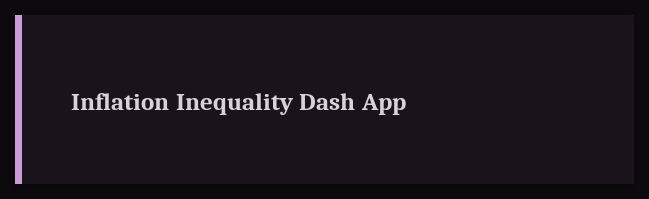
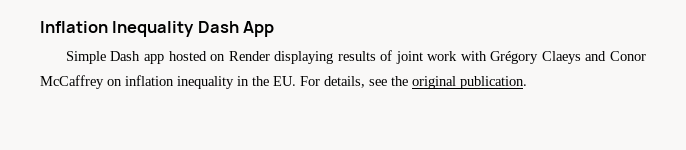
+ Simple Dash app hosted on Render displaying results of joint work with Grégory Claeys and Conor McCaffrey on inflation inequality in the EU. For details, see the original publication.

